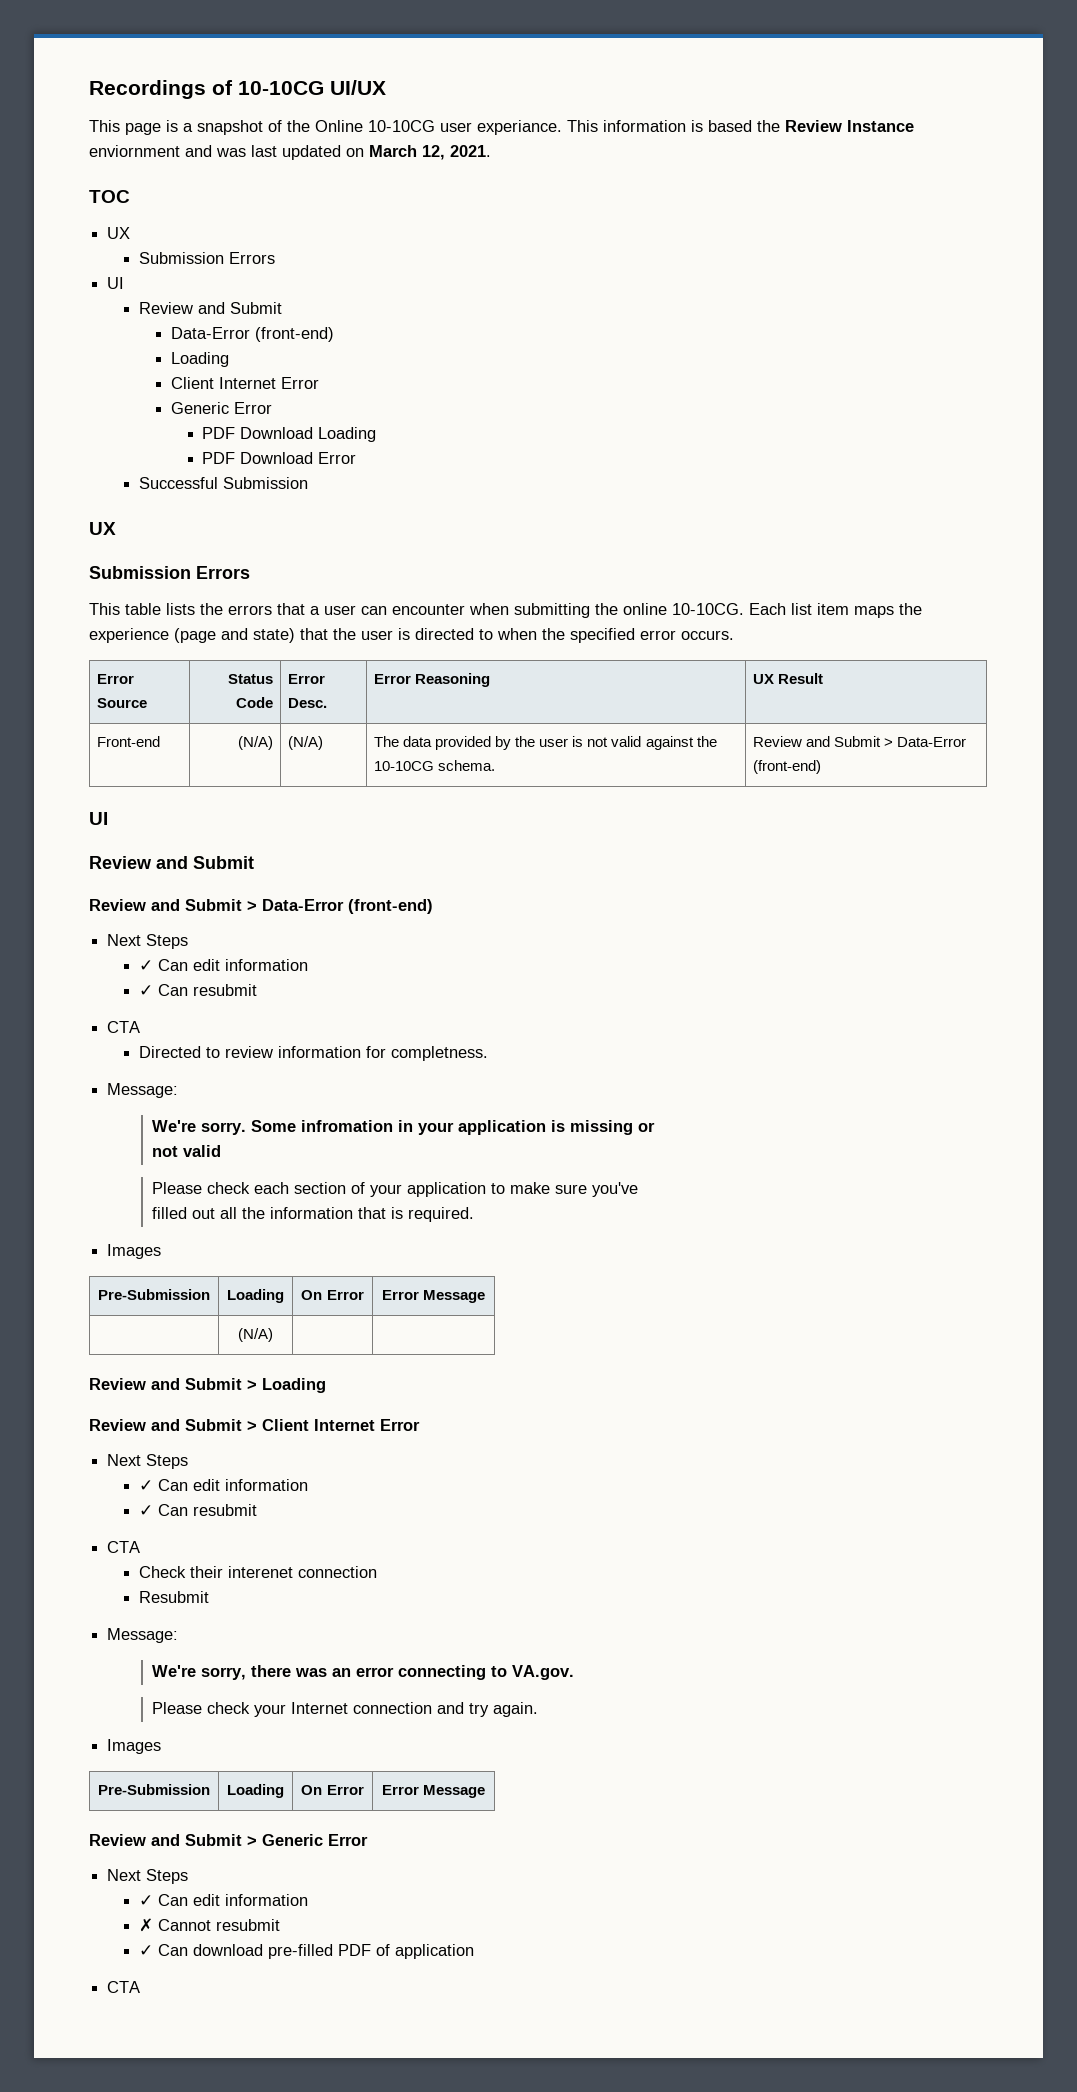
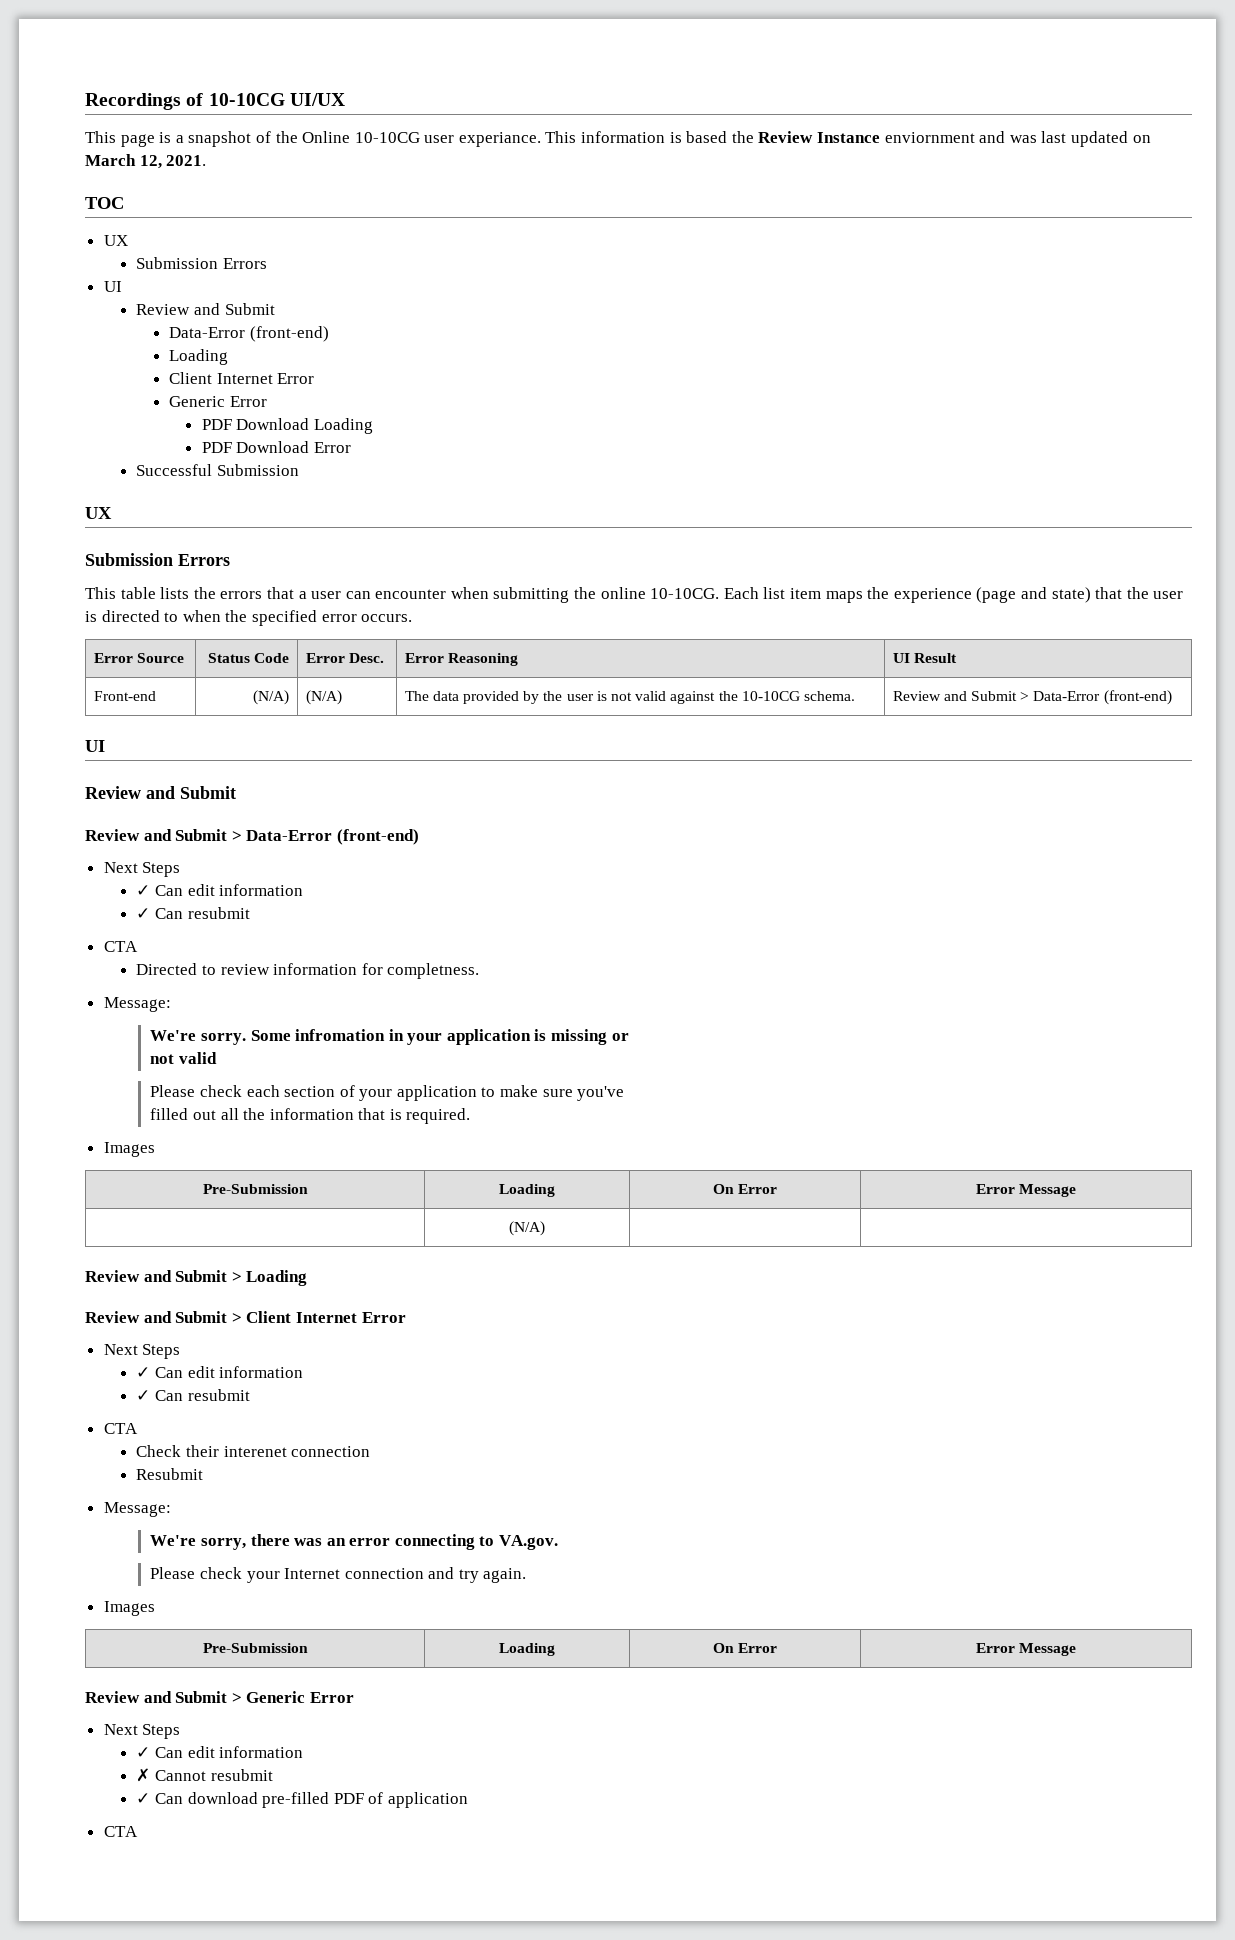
- Error Source | Status Code | Error Desc. | Error Reasoning | UX Result
+ Error Source | Status Code | Error Desc. | Error Reasoning | UI Result

